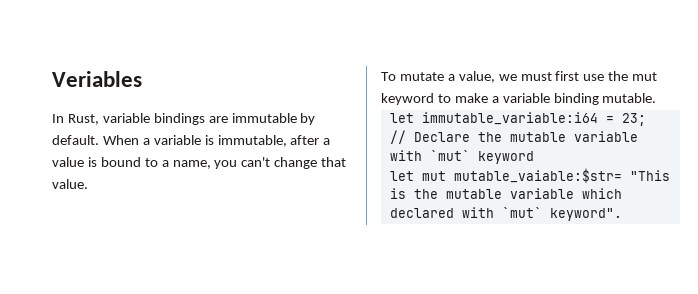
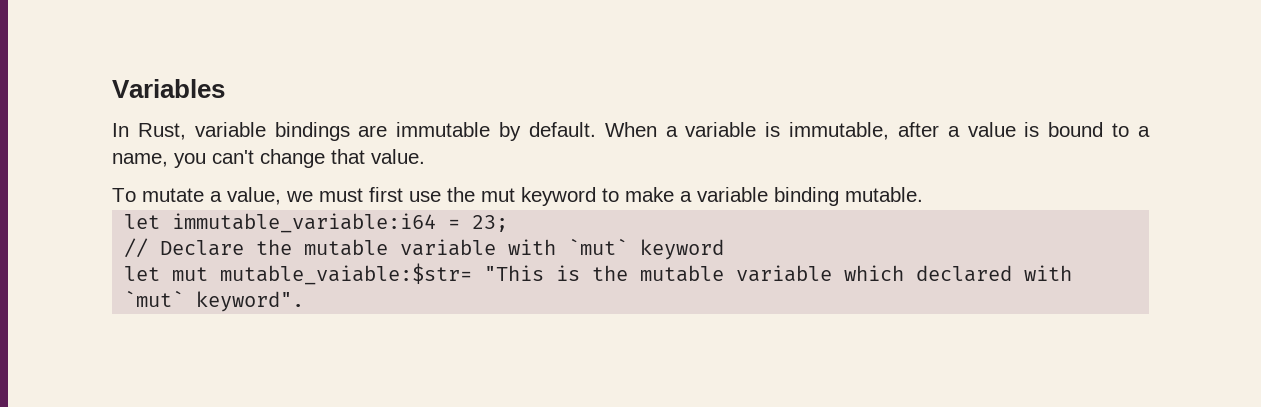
- Veriables
+ Variables

